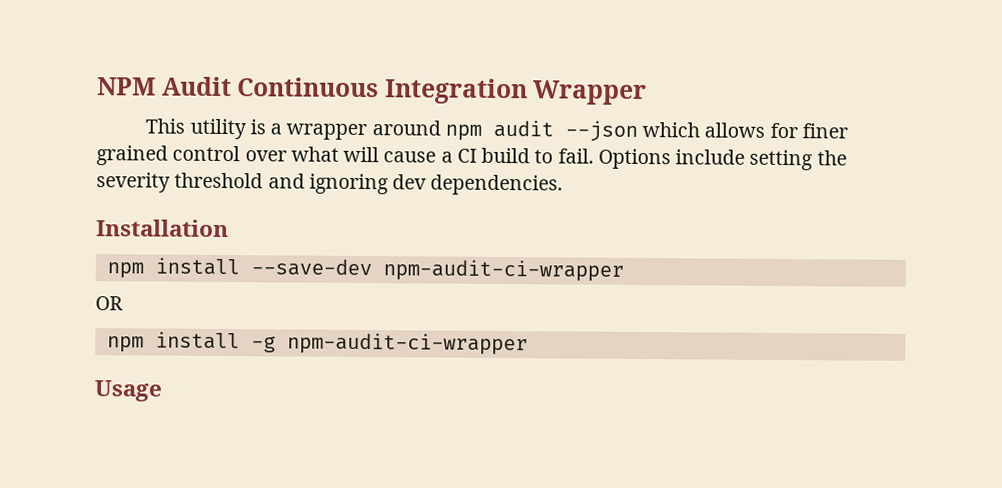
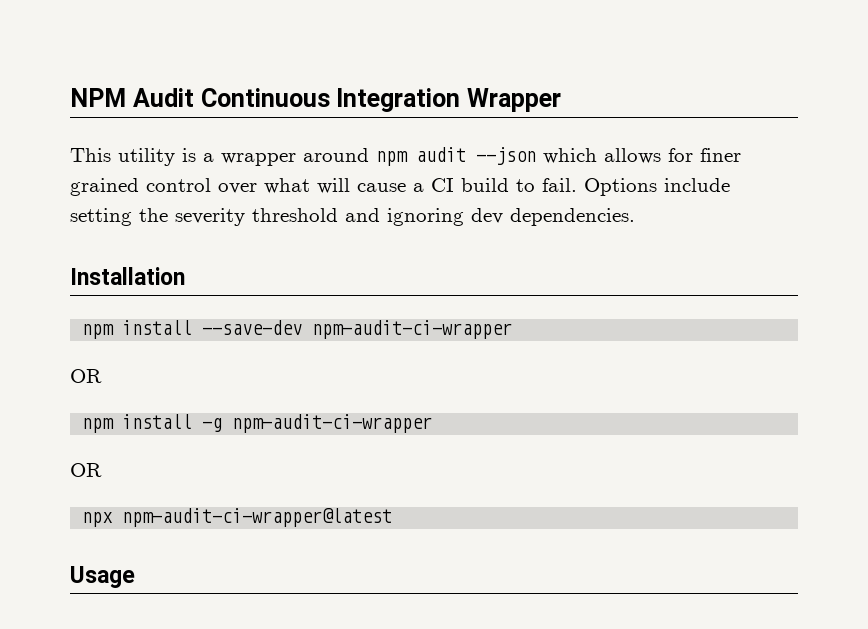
  npm install -g npm-audit-ci-wrapper
+ OR
+ npx npm-audit-ci-wrapper@latest

